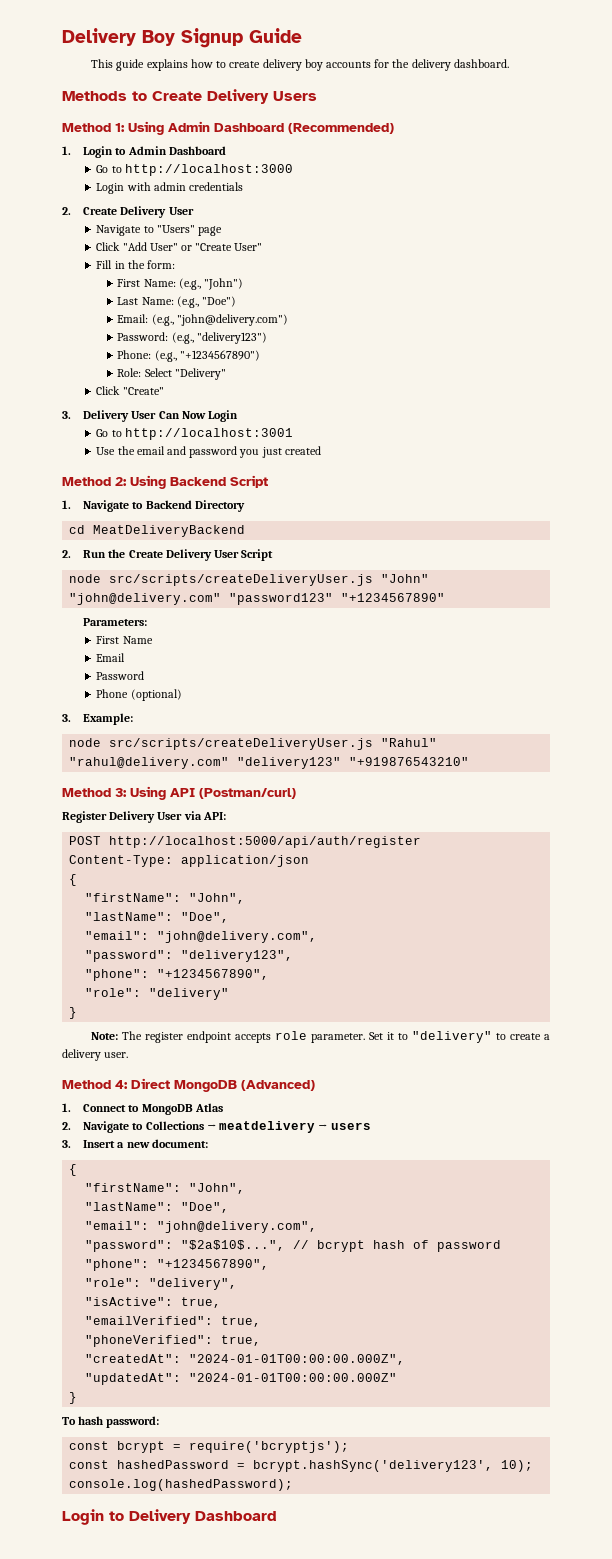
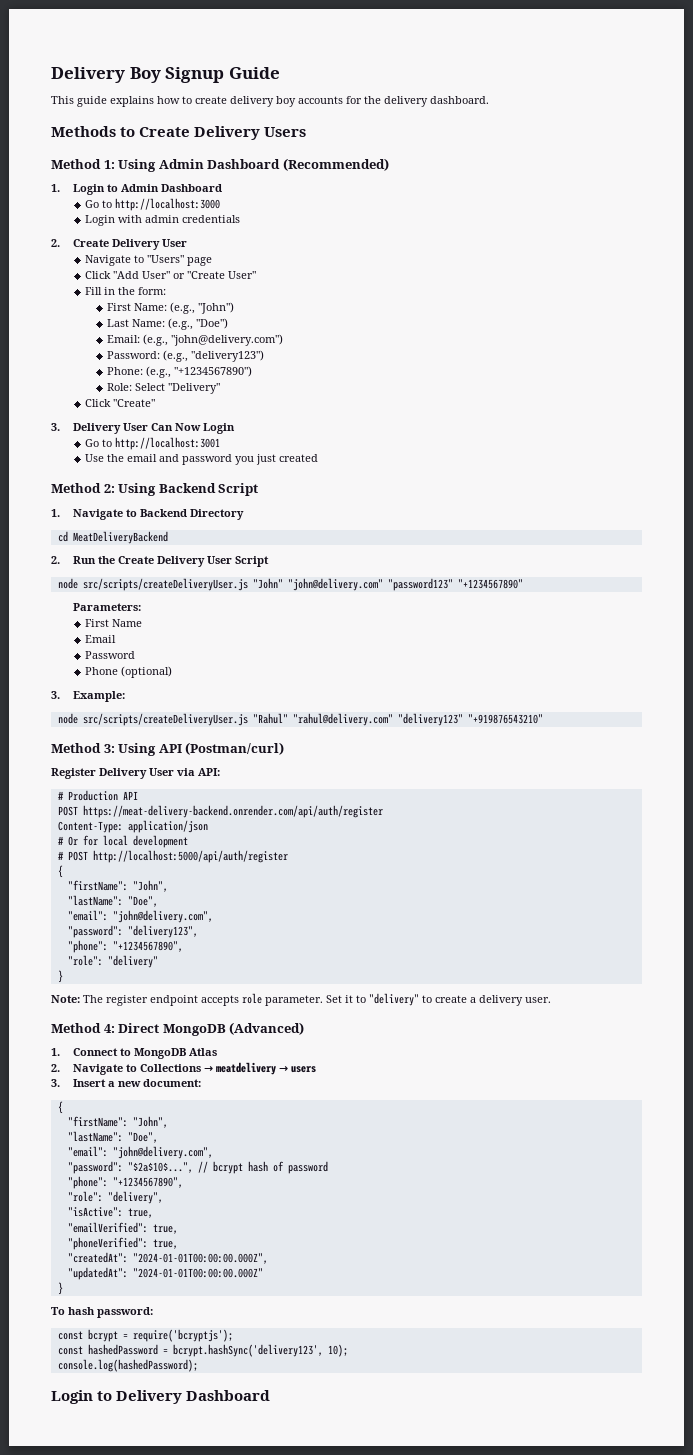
- POST http://localhost:5000/api/auth/register
+ # Production API
+ POST https://meat-delivery-backend.onrender.com/api/auth/register
+ # Or for local development
+ # POST http://localhost:5000/api/auth/register

